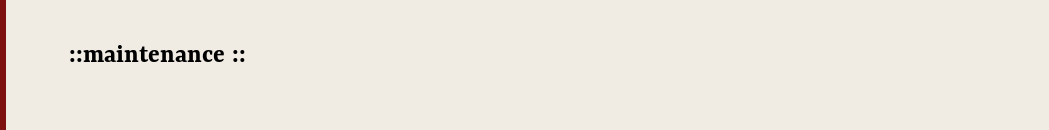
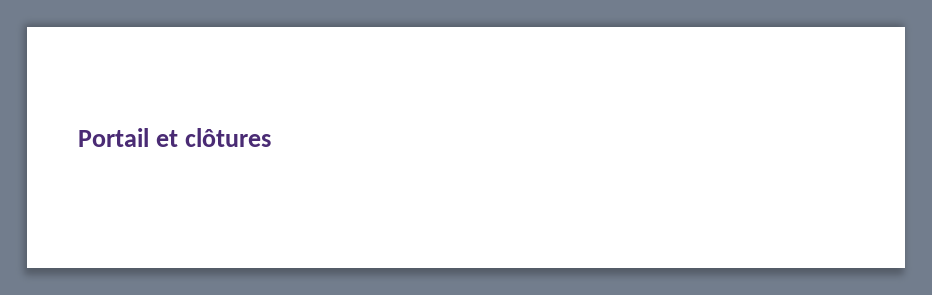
- ::maintenance ::
+ Portail et clôtures

